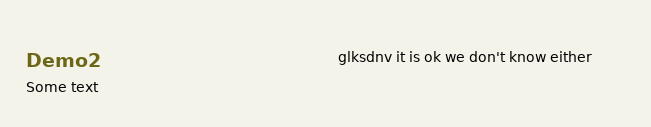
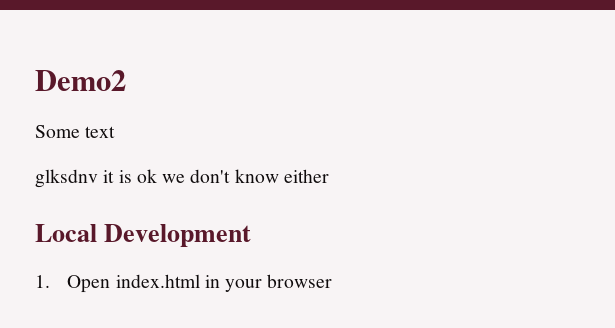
+ Local Development
+ 1. Open index.html in your browser

